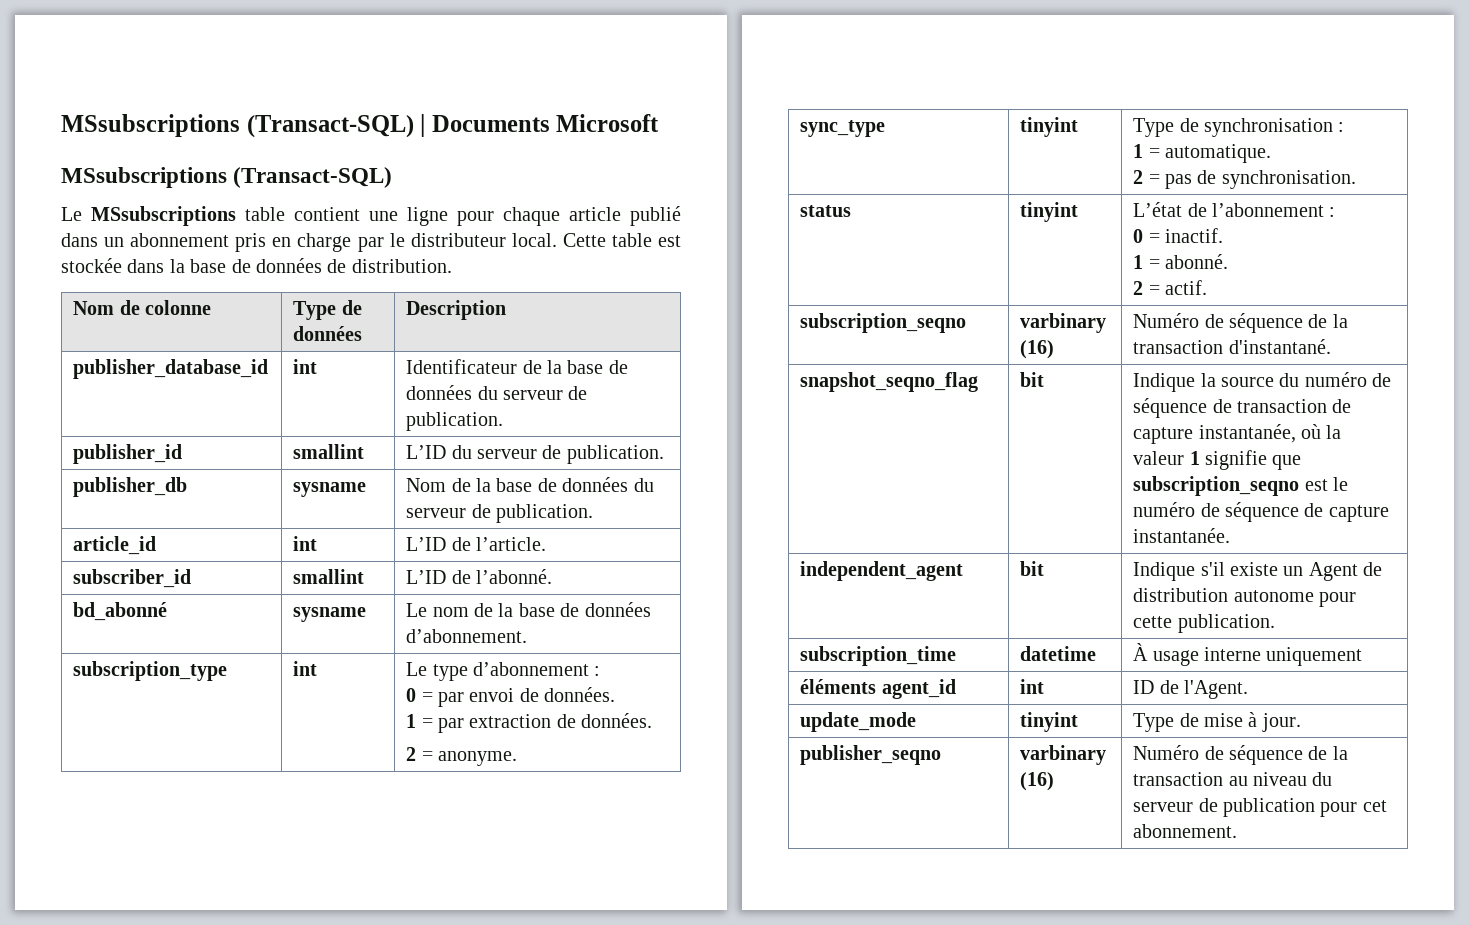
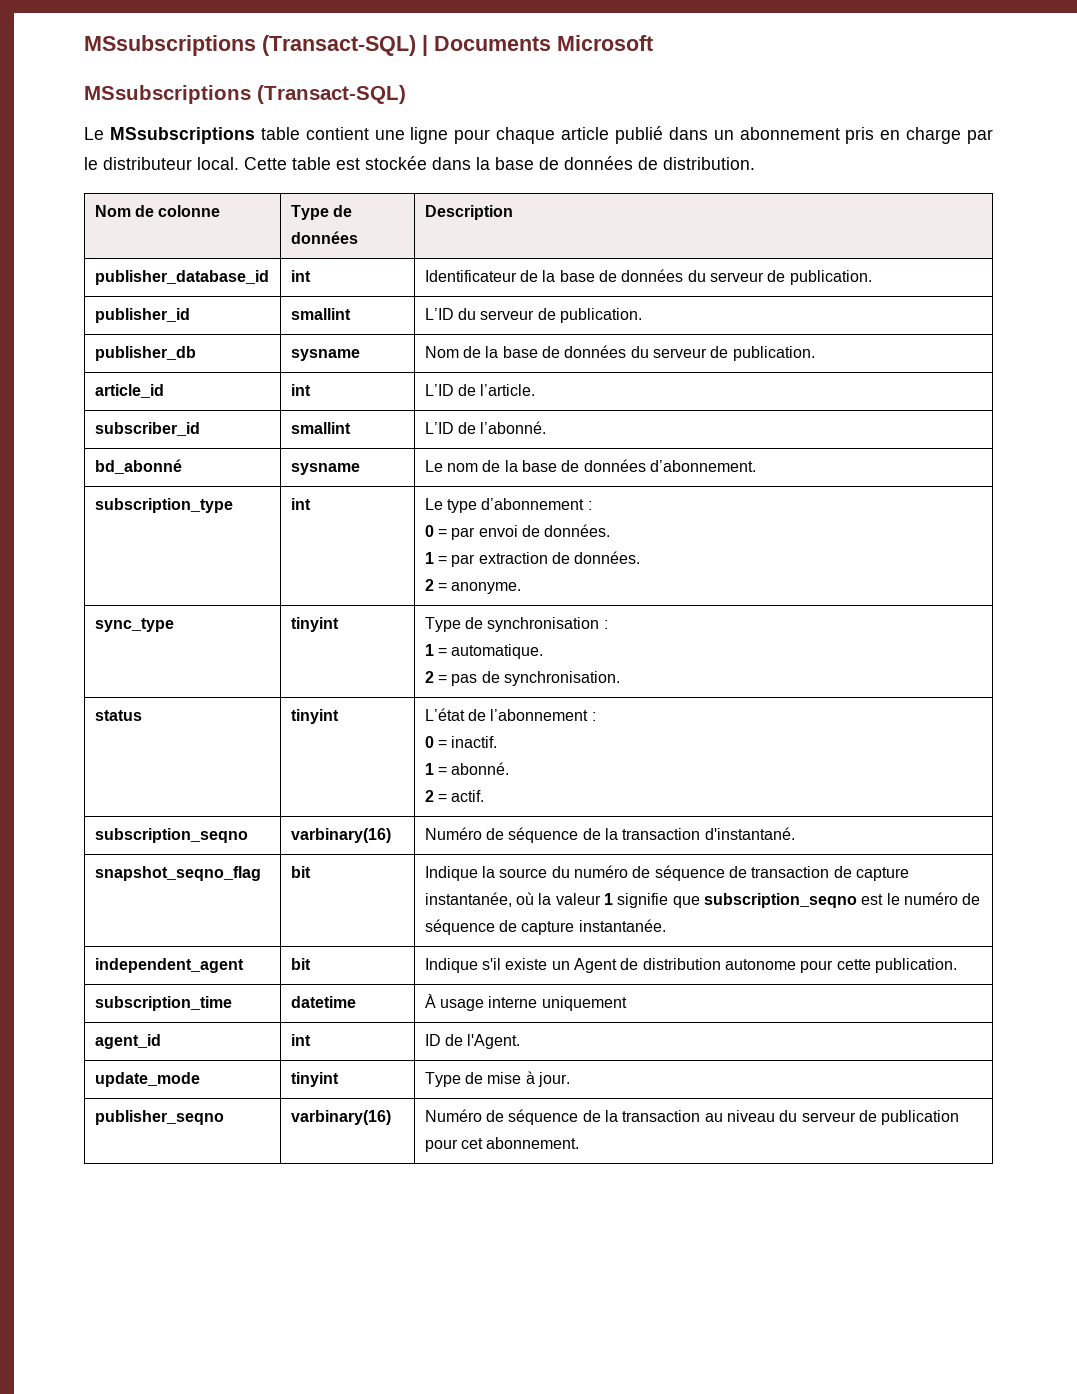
- subscription_seqno | varbinary (16) | Numéro de séquence de la transaction d'instantané.
+ subscription_seqno | varbinary(16) | Numéro de séquence de la transaction d'instantané.
- éléments agent_id | int | ID de l'Agent.
+ agent_id | int | ID de l'Agent.
- publisher_seqno | varbinary (16) | Numéro de séquence de la transaction au niveau du serveur de publication pour cet abonnement.
+ publisher_seqno | varbinary(16) | Numéro de séquence de la transaction au niveau du serveur de publication pour cet abonnement.

